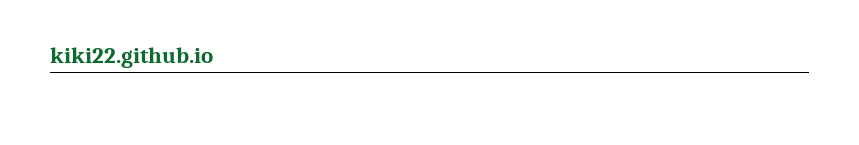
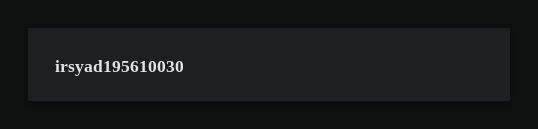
- kiki22.github.io
+ irsyad195610030

